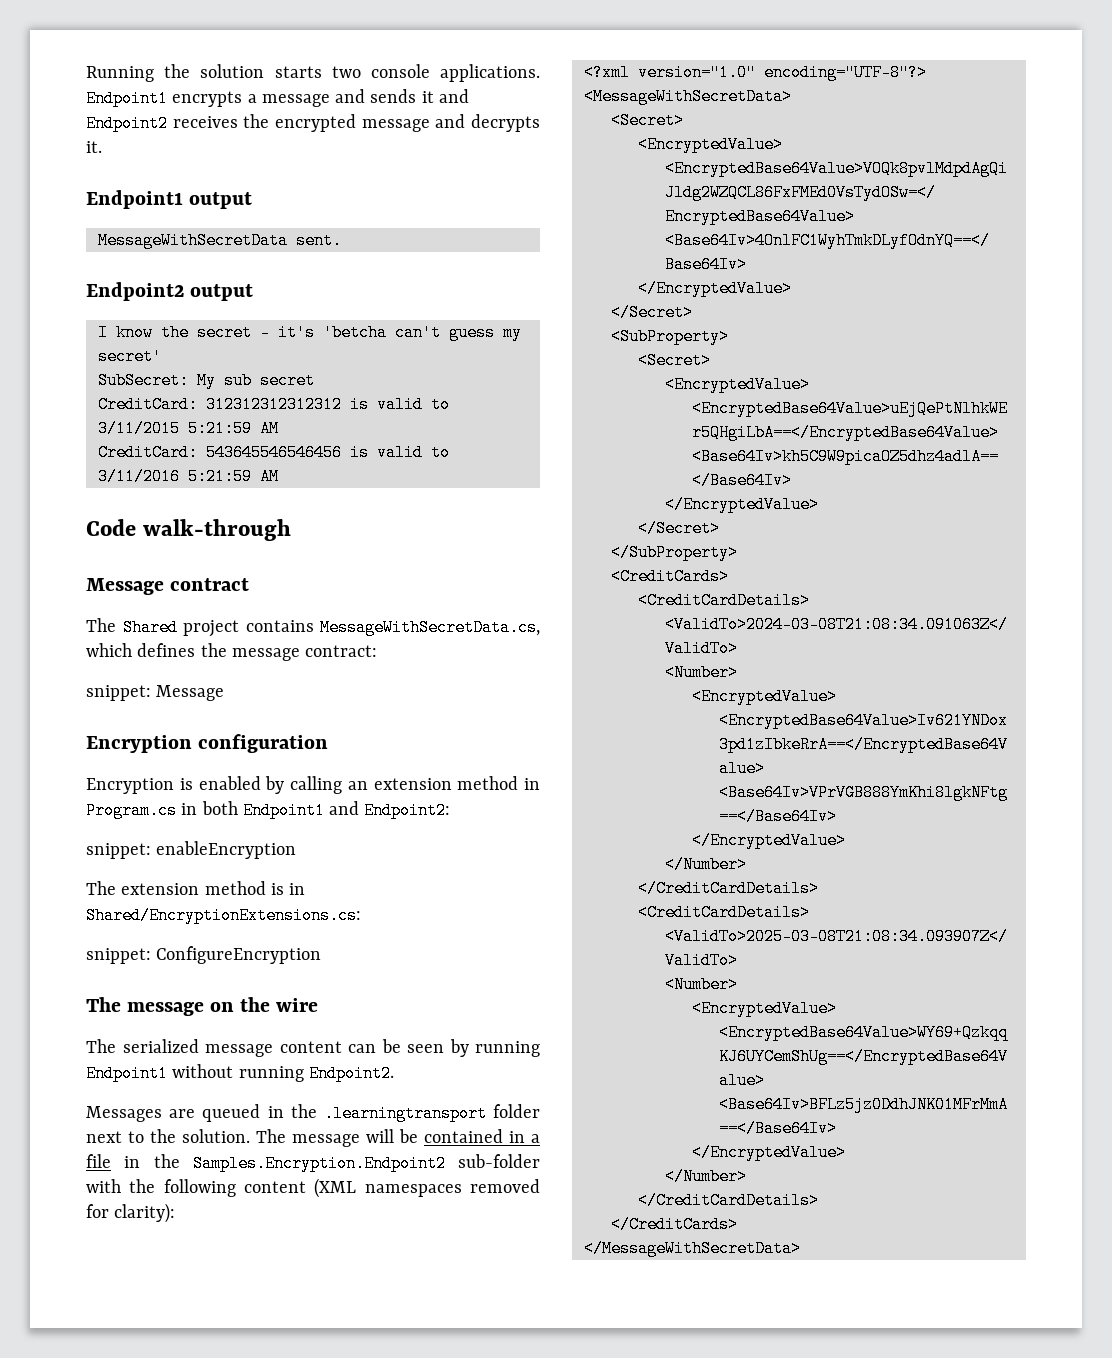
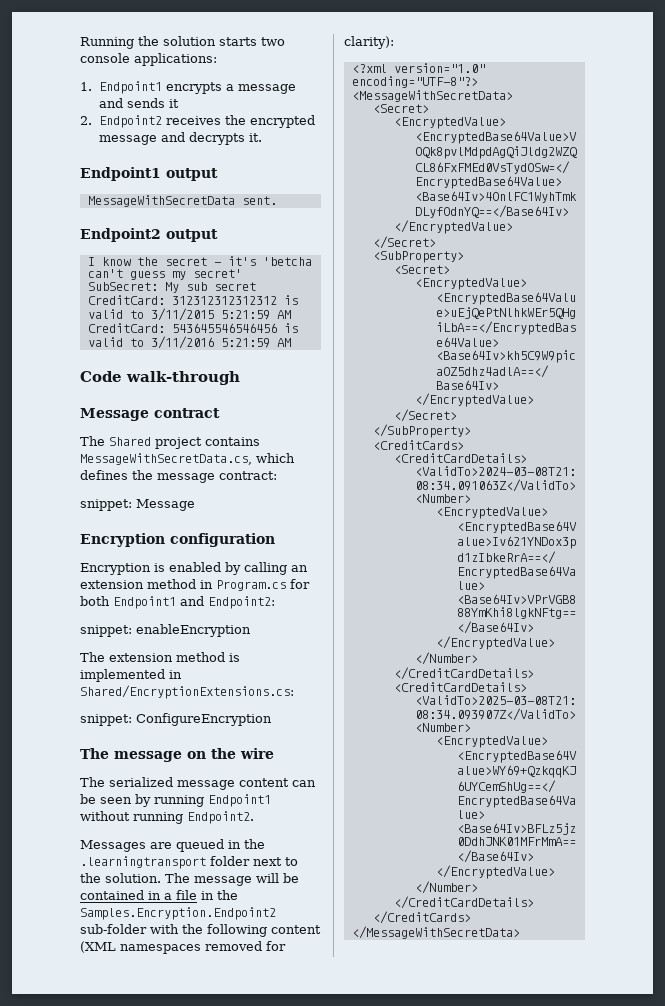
- Running the solution starts two console applications. Endpoint1 encrypts a message and sends it and Endpoint2 receives the encrypted message and decrypts it.
+ Running the solution starts two console applications:
+ 1. Endpoint1 encrypts a message and sends it
+ 2. Endpoint2 receives the encrypted message and decrypts it.
- Encryption is enabled by calling an extension method in Program.cs in both Endpoint1 and Endpoint2:
+ Encryption is enabled by calling an extension method in Program.cs for both Endpoint1 and Endpoint2:
- The extension method is in Shared/EncryptionExtensions.cs:
+ The extension method is implemented in Shared/EncryptionExtensions.cs:

